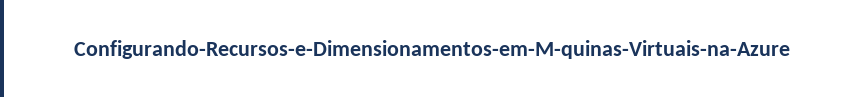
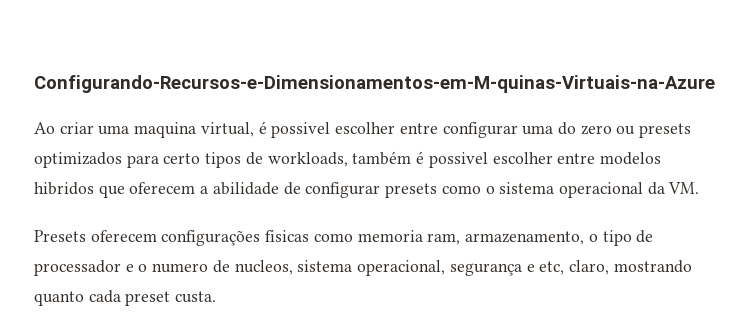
+ Ao criar uma maquina virtual, é possivel escolher entre configurar uma do zero ou presets optimizados para certo tipos de workloads, também é possivel escolher entre modelos hibridos que oferecem a abilidade de configurar presets como o sistema operacional da VM.
+ Presets oferecem configurações fisicas como memoria ram, armazenamento, o tipo de processador e o numero de nucleos, sistema operacional, segurança e etc, claro, mostrando quanto cada preset custa.

